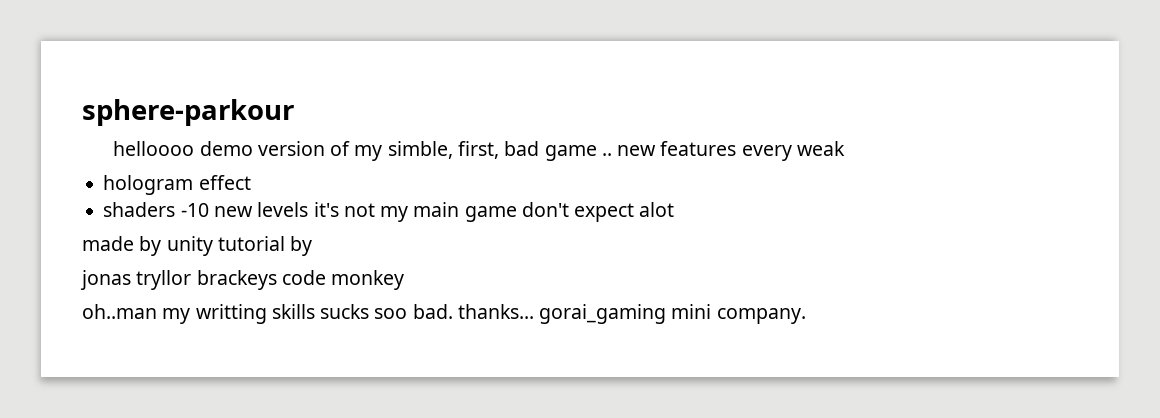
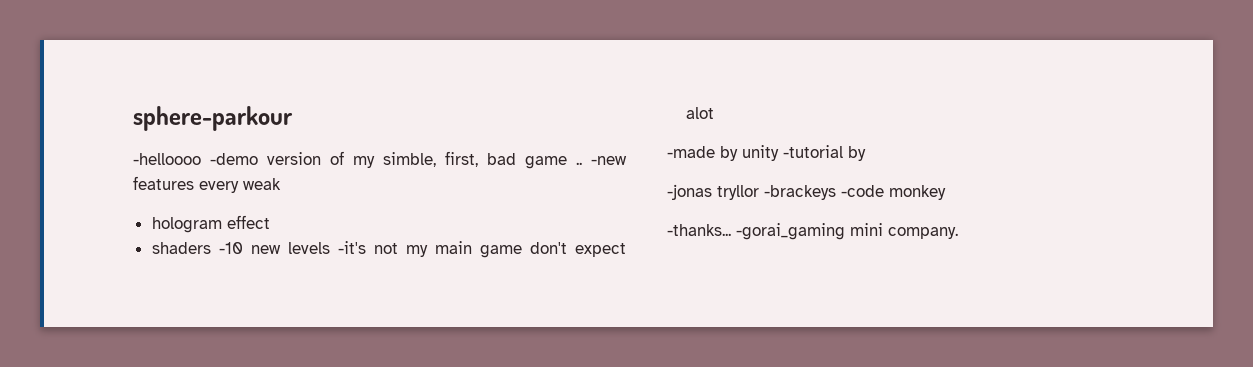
- helloooo demo version of my simble, first, bad game .. new features every weak
+ -helloooo -demo version of my simble, first, bad game .. -new features every weak
- shaders -10 new levels it's not my main game don't expect alot
+ shaders -10 new levels -it's not my main game don't expect alot
- made by unity tutorial by
+ -made by unity -tutorial by
- jonas tryllor brackeys code monkey
- oh..man my writting skills sucks soo bad. thanks... gorai_gaming mini company.
+ -jonas tryllor -brackeys -code monkey
+ -thanks... -gorai_gaming mini company.

